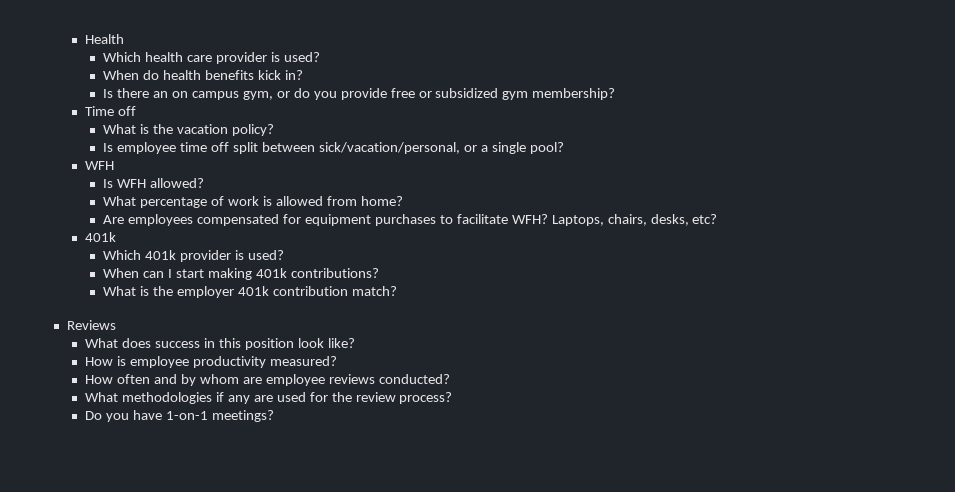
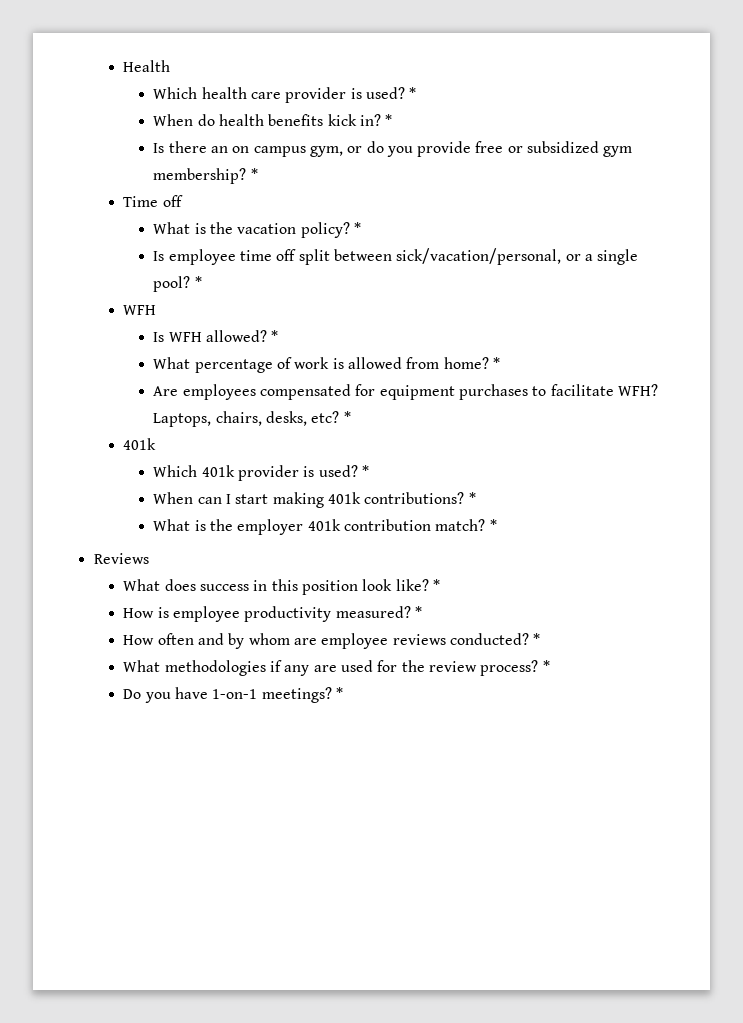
- Which health care provider is used?
+ Which health care provider is used? *
- When do health benefits kick in?
+ When do health benefits kick in? *
- Is there an on campus gym, or do you provide free or subsidized gym membership?
+ Is there an on campus gym, or do you provide free or subsidized gym membership? *
- What is the vacation policy?
+ What is the vacation policy? *
- Is employee time off split between sick/vacation/personal, or a single pool?
+ Is employee time off split between sick/vacation/personal, or a single pool? *
- Is WFH allowed?
+ Is WFH allowed? *
- What percentage of work is allowed from home?
+ What percentage of work is allowed from home? *
- Laptops, chairs, desks, etc?
+ Laptops, chairs, desks, etc? *
- Which 401k provider is used?
+ Which 401k provider is used? *
- When can I start making 401k contributions?
+ When can I start making 401k contributions? *
- What is the employer 401k contribution match?
+ What is the employer 401k contribution match? *
- What does success in this position look like?
+ What does success in this position look like? *
- How is employee productivity measured?
+ How is employee productivity measured? *
- How often and by whom are employee reviews conducted?
+ How often and by whom are employee reviews conducted? *
- What methodologies if any are used for the review process?
+ What methodologies if any are used for the review process? *
- Do you have 1-on-1 meetings?
+ Do you have 1-on-1 meetings? *

